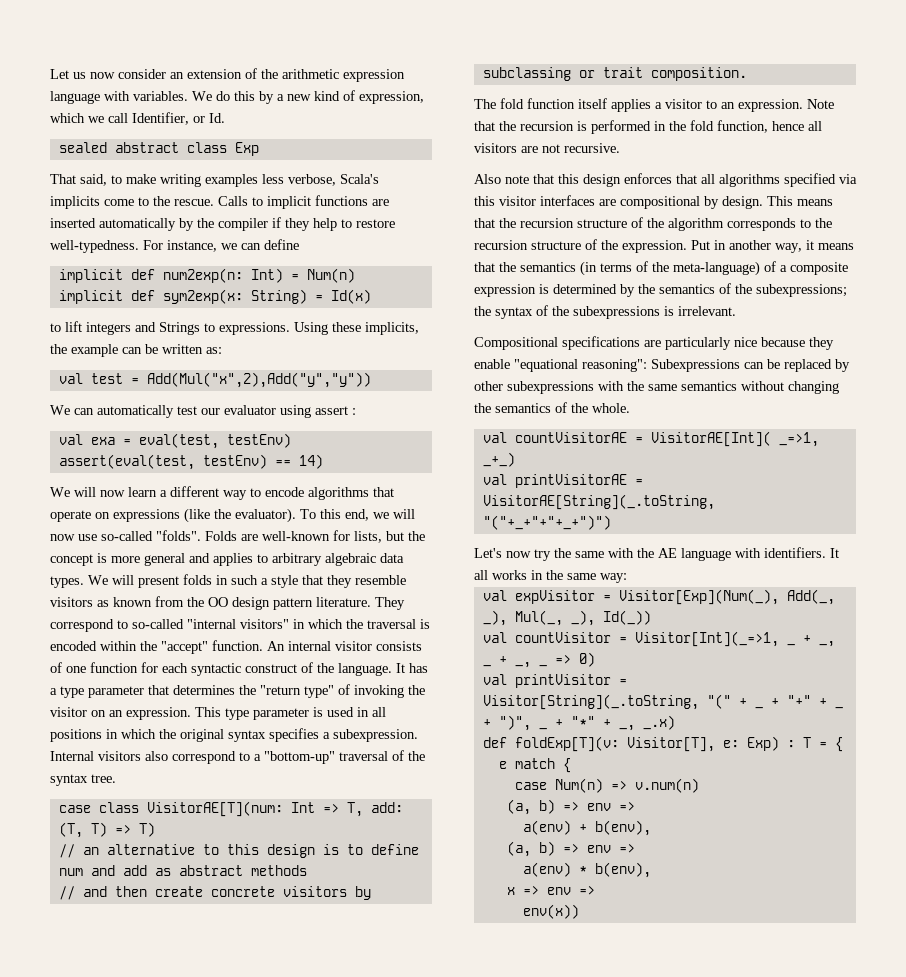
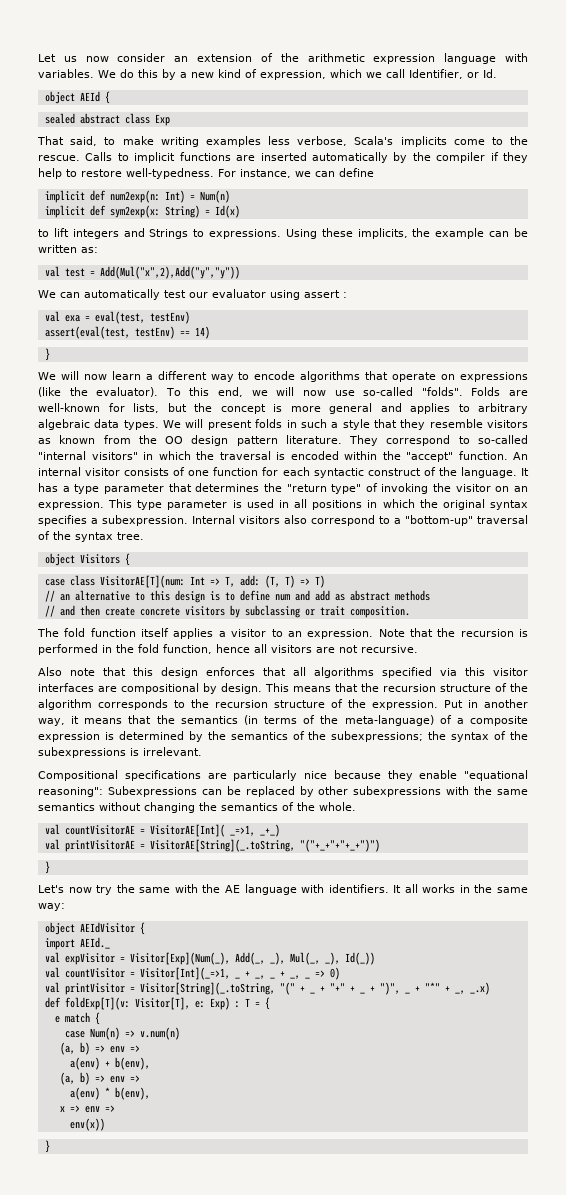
+ object AEId {
  assert(eval(test, testEnv) == 14)
+ }
+ object Visitors {
  val printVisitorAE = VisitorAE[String](_.toString, "("+_+"+"+_+")")
+ }
+ object AEIdVisitor {
+ import AEId._
  env(x))
+ }

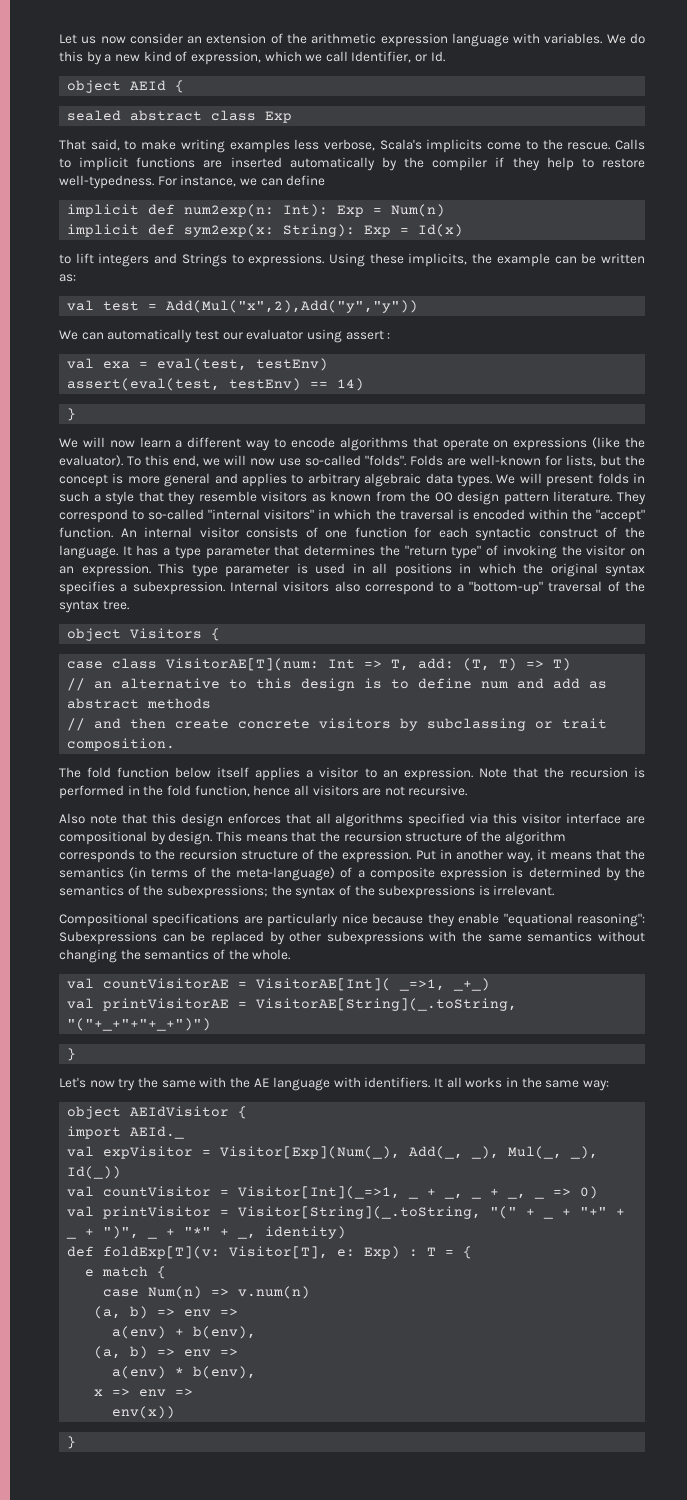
- implicit def num2exp(n: Int) = Num(n)
+ implicit def num2exp(n: Int): Exp = Num(n)
- implicit def sym2exp(x: String) = Id(x)
+ implicit def sym2exp(x: String): Exp = Id(x)
- The fold function itself applies a visitor to an expression.
+ The fold function below itself applies a visitor to an expression.
- Also note that this design enforces that all algorithms specified via this visitor interfaces are compositional by design.
+ Also note that this design enforces that all algorithms specified via this visitor interface are compositional by design.
- val printVisitor = Visitor[String](_.toString, "(" + _ + "+" + _ + ")", _ + "*" + _, _.x)
+ val printVisitor = Visitor[String](_.toString, "(" + _ + "+" + _ + ")", _ + "*" + _, identity)

